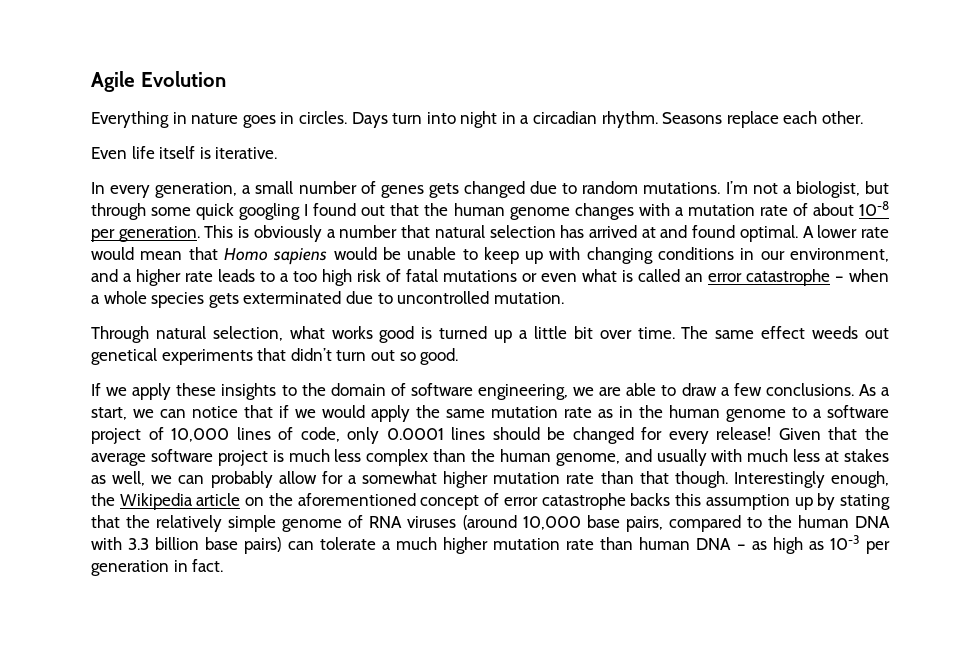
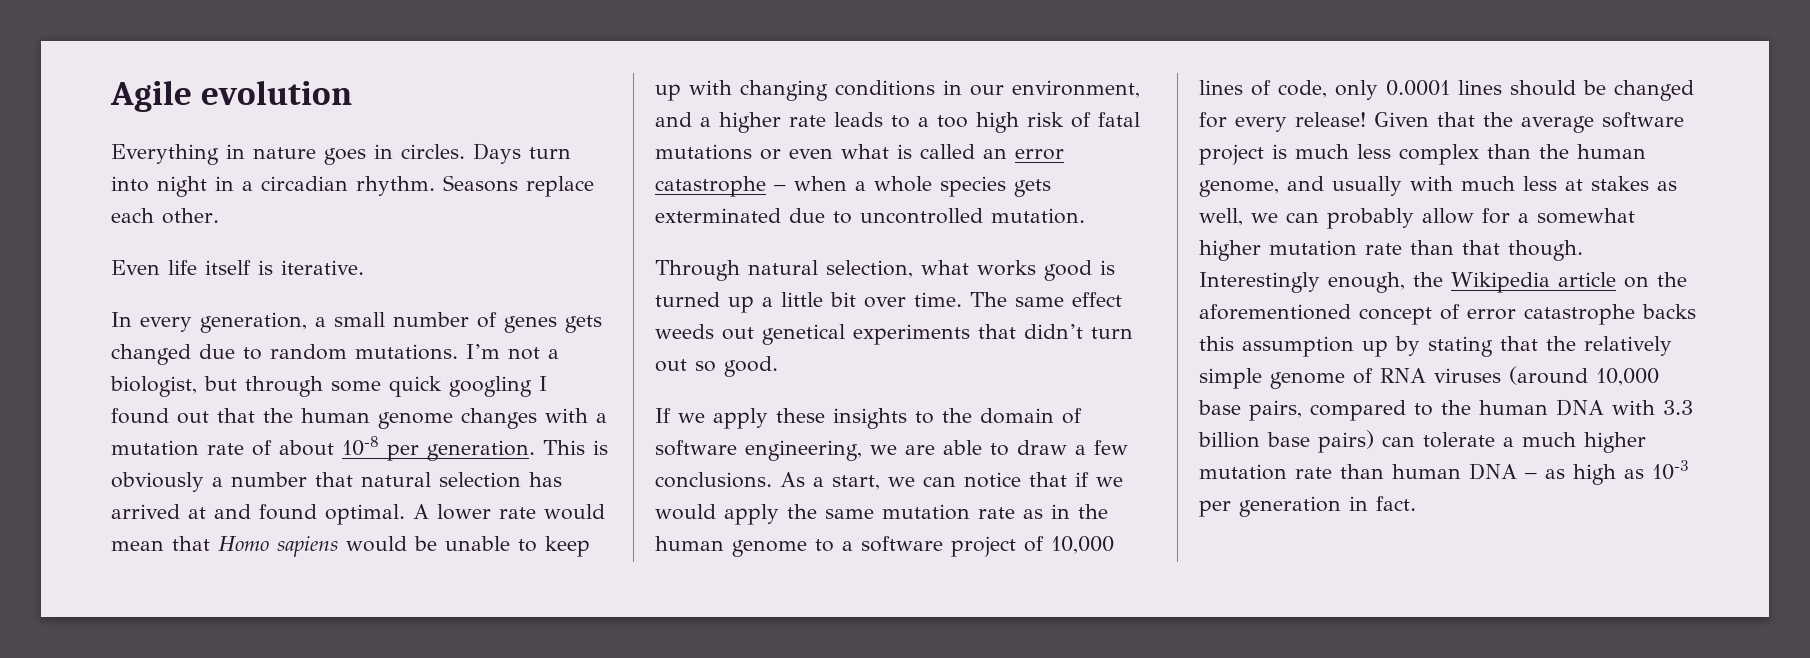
- Agile Evolution
+ Agile evolution

